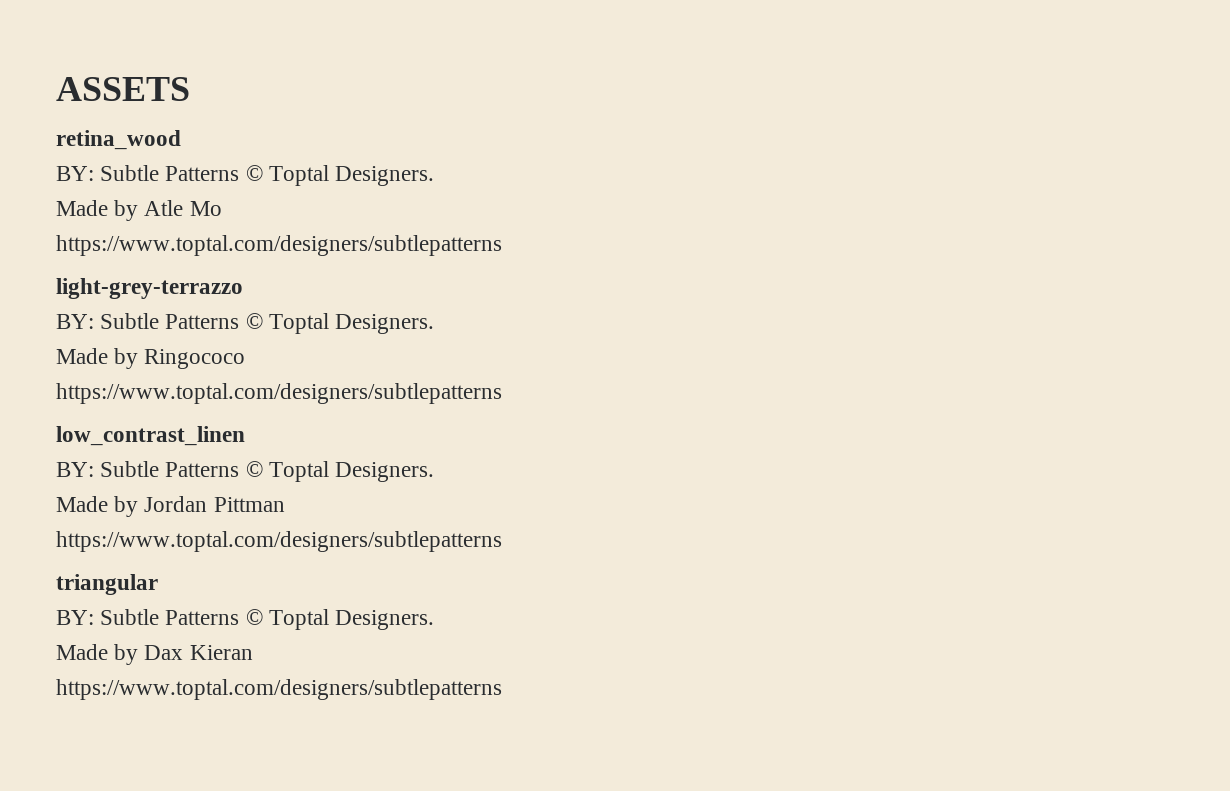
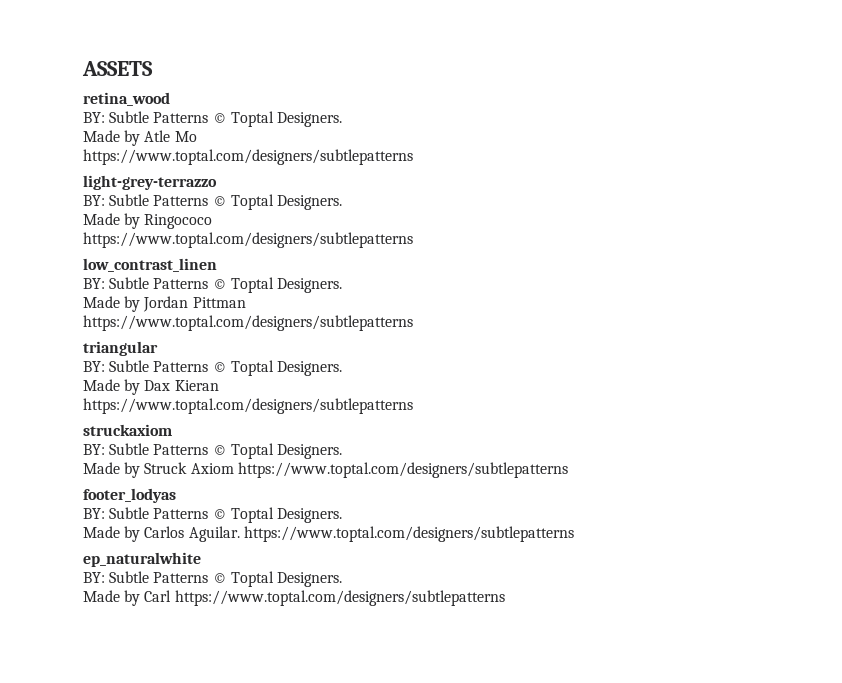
+ struckaxiom
+ BY: Subtle Patterns © Toptal Designers.
+ Made by Struck Axiom https://www.toptal.com/designers/subtlepatterns
+ footer_lodyas
+ BY: Subtle Patterns © Toptal Designers.
+ Made by Carlos Aguilar. https://www.toptal.com/designers/subtlepatterns
+ ep_naturalwhite
+ BY: Subtle Patterns © Toptal Designers.
+ Made by Carl https://www.toptal.com/designers/subtlepatterns

